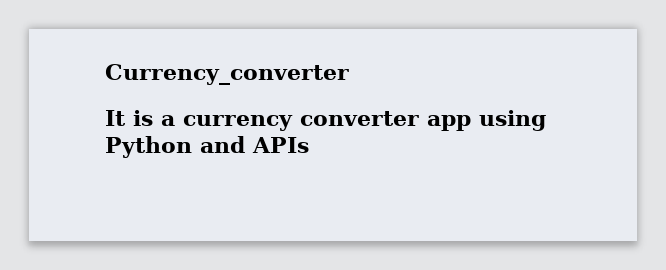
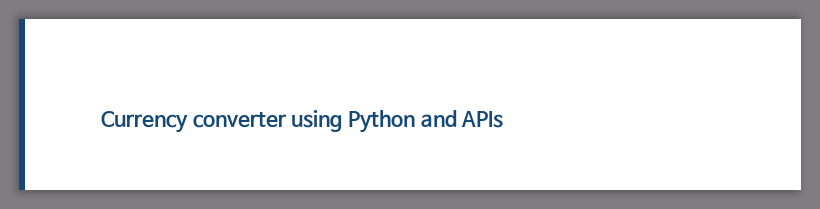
- Currency_converter
- It is a currency converter app using Python and APIs
+ Currency converter using Python and APIs

